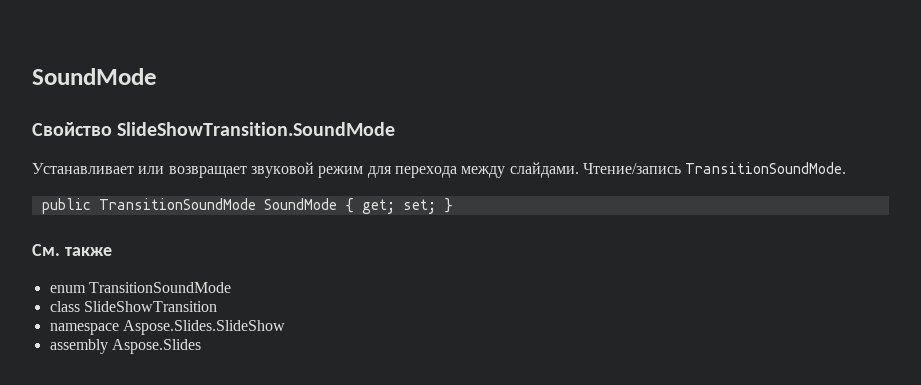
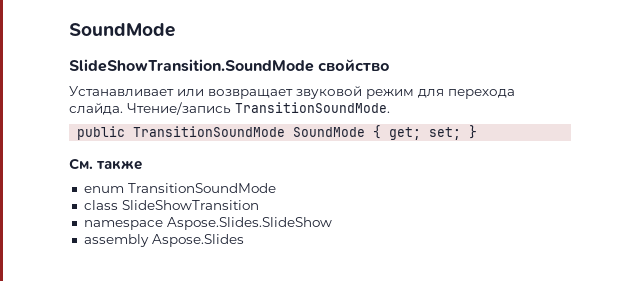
- Свойство SlideShowTransition.SoundMode
+ SlideShowTransition.SoundMode свойство
- Устанавливает или возвращает звуковой режим для перехода между слайдами.
+ Устанавливает или возвращает звуковой режим для перехода слайда.

